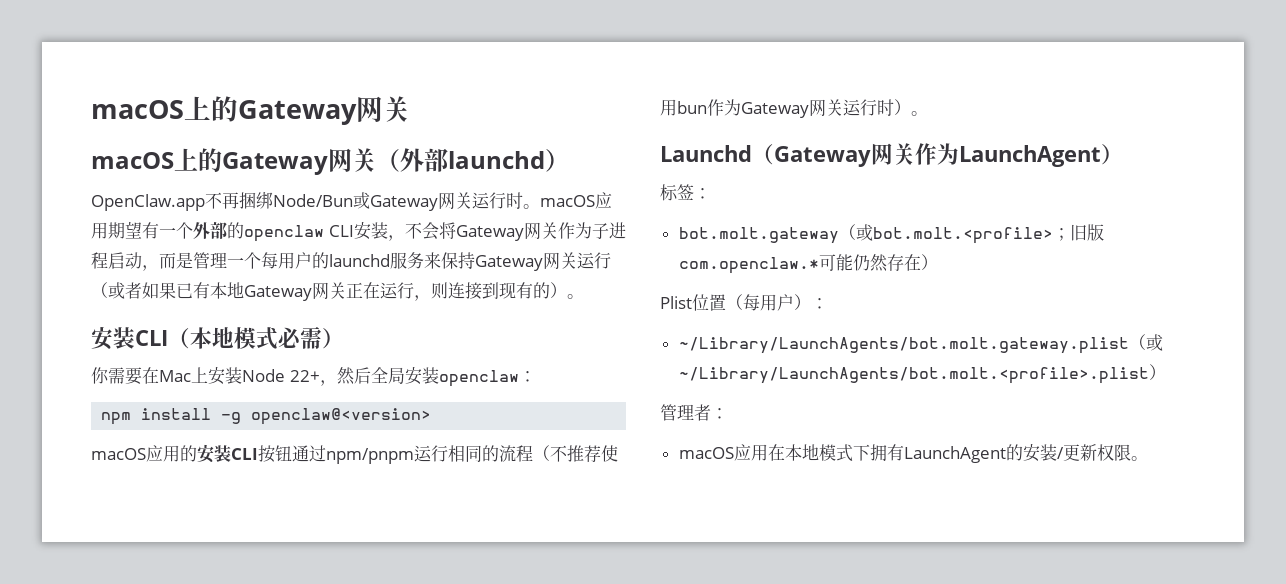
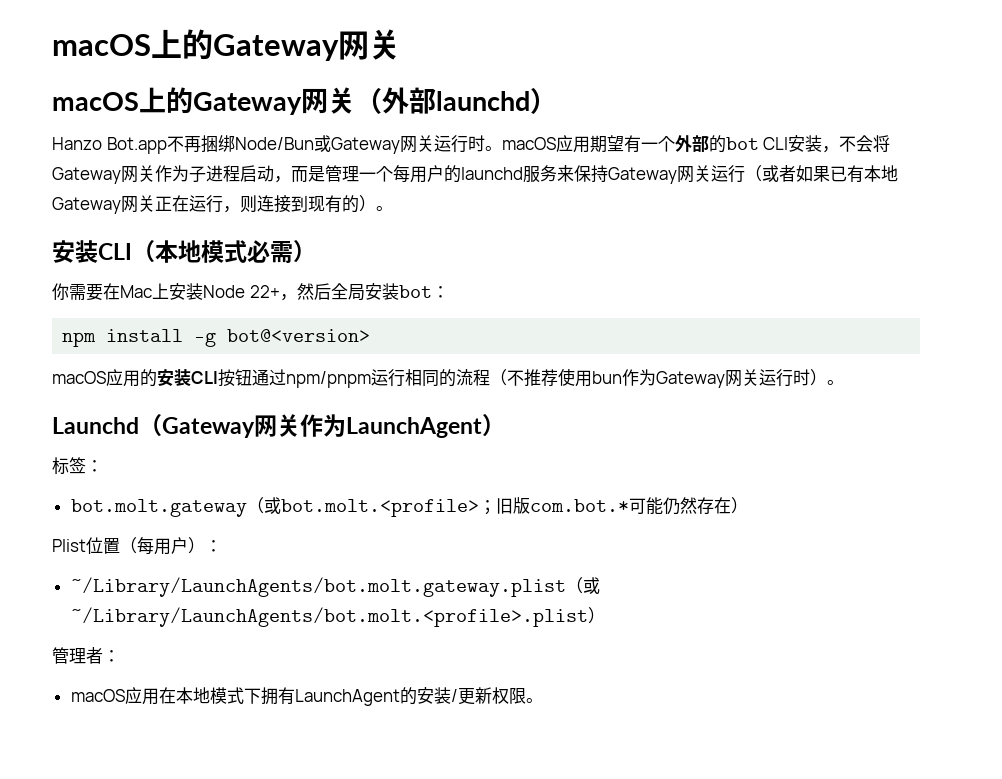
- OpenClaw.app不再捆绑Node/Bun或Gateway网关运行时。macOS应用期望有一个外部的openclaw CLI安装，不会将Gateway网关作为子进程启动，而是管理一个每用户的launchd服务来保持Gateway网关运行（或者如果已有本地Gateway网关正在运行，则连接到现有的）。
+ Hanzo Bot.app不再捆绑Node/Bun或Gateway网关运行时。macOS应用期望有一个外部的bot CLI安装，不会将Gateway网关作为子进程启动，而是管理一个每用户的launchd服务来保持Gateway网关运行（或者如果已有本地Gateway网关正在运行，则连接到现有的）。
- 你需要在Mac上安装Node 22+，然后全局安装openclaw：
+ 你需要在Mac上安装Node 22+，然后全局安装bot：
- npm install -g openclaw@<version>
+ npm install -g bot@<version>
- bot.molt.gateway（或bot.molt.<profile>；旧版com.openclaw.*可能仍然存在）
+ bot.molt.gateway（或bot.molt.<profile>；旧版com.bot.*可能仍然存在）

